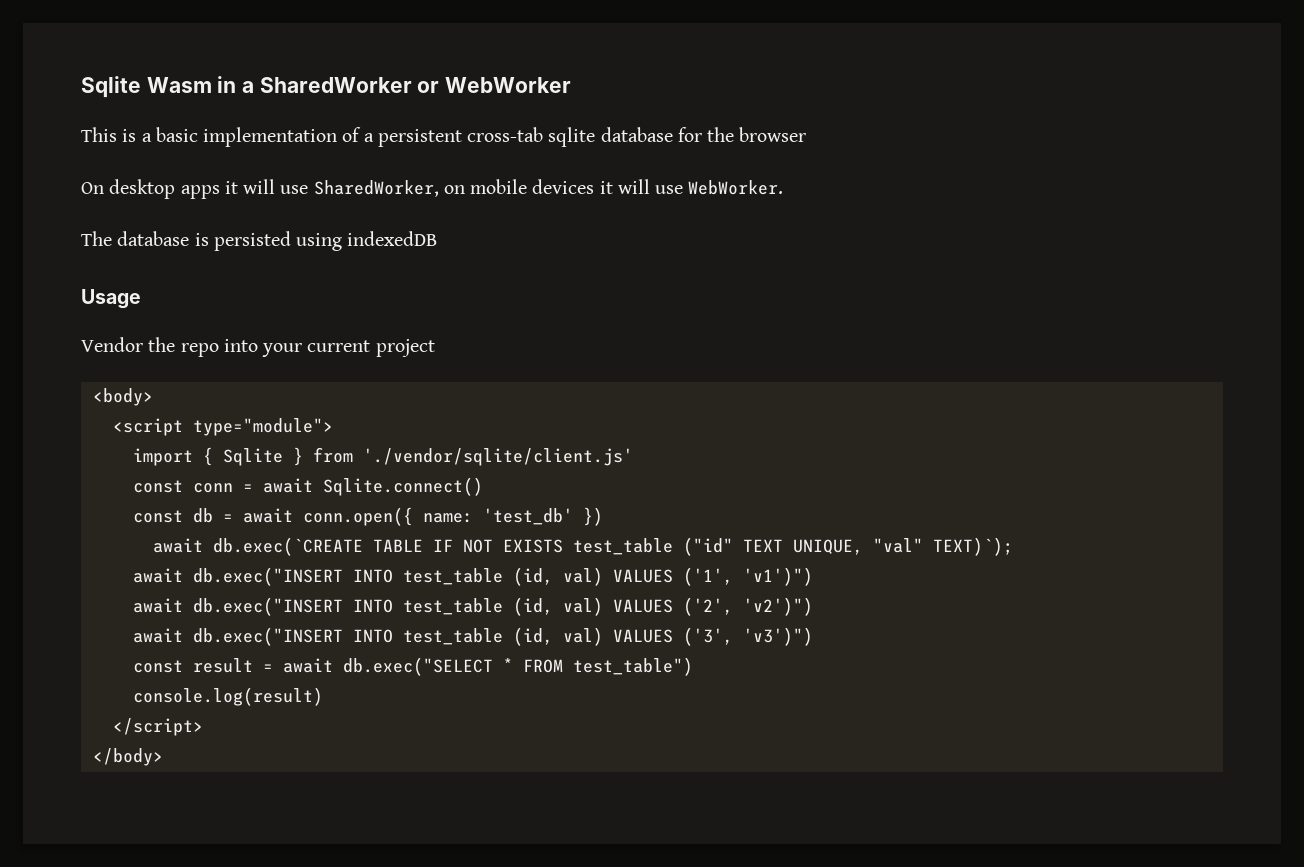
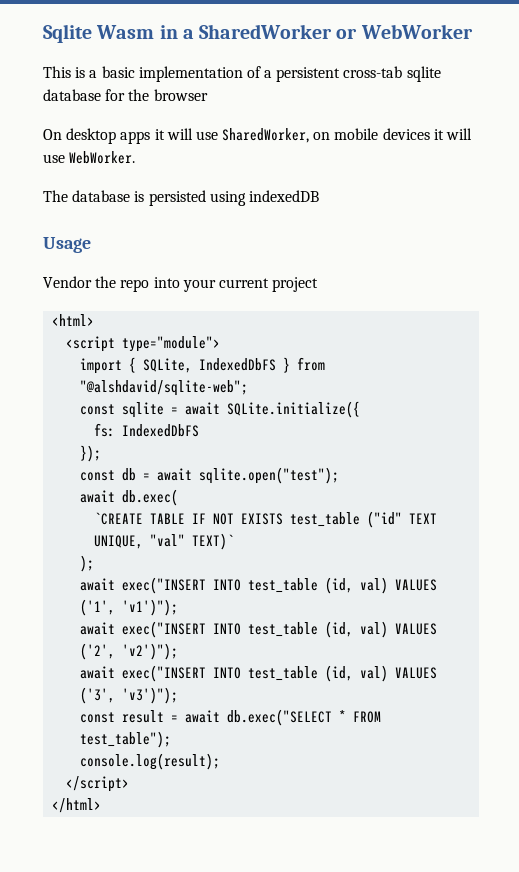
- <body>
+ <html>
- import { Sqlite } from './vendor/sqlite/client.js'
- const conn = await Sqlite.connect()
+ import { SQLite, IndexedDbFS } from "@alshdavid/sqlite-web";
+ const sqlite = await SQLite.initialize({
+ fs: IndexedDbFS
+ });
- const db = await conn.open({ name: 'test_db' })
- await db.exec(`CREATE TABLE IF NOT EXISTS test_table ("id" TEXT UNIQUE, "val" TEXT)`);
- await db.exec("INSERT INTO test_table (id, val) VALUES ('1', 'v1')")
- await db.exec("INSERT INTO test_table (id, val) VALUES ('2', 'v2')")
- await db.exec("INSERT INTO test_table (id, val) VALUES ('3', 'v3')")
+ const db = await sqlite.open("test");
+ await db.exec(
+ `CREATE TABLE IF NOT EXISTS test_table ("id" TEXT UNIQUE, "val" TEXT)`
+ );
+ await exec("INSERT INTO test_table (id, val) VALUES ('1', 'v1')");
+ await exec("INSERT INTO test_table (id, val) VALUES ('2', 'v2')");
+ await exec("INSERT INTO test_table (id, val) VALUES ('3', 'v3')");
- const result = await db.exec("SELECT * FROM test_table")
- console.log(result)
+ const result = await db.exec("SELECT * FROM test_table");
+ console.log(result);
- </body>
+ </html>

